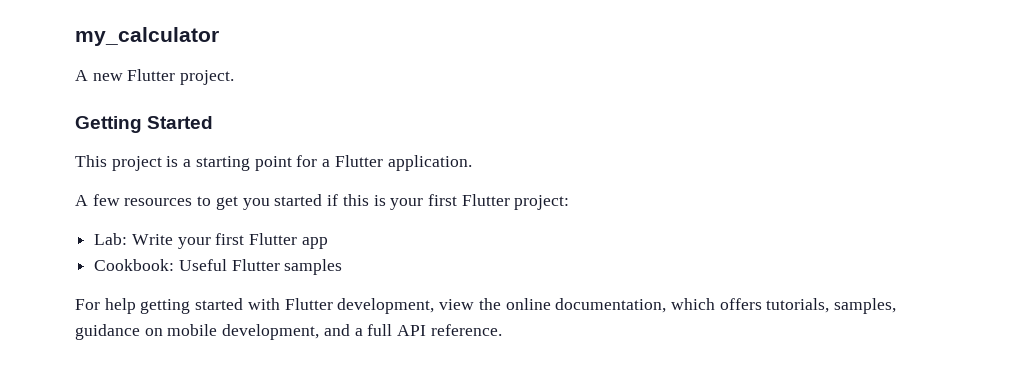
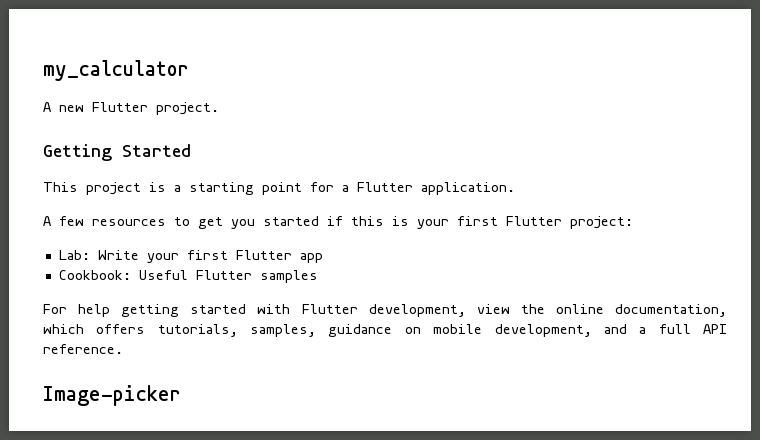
+ Image-picker

